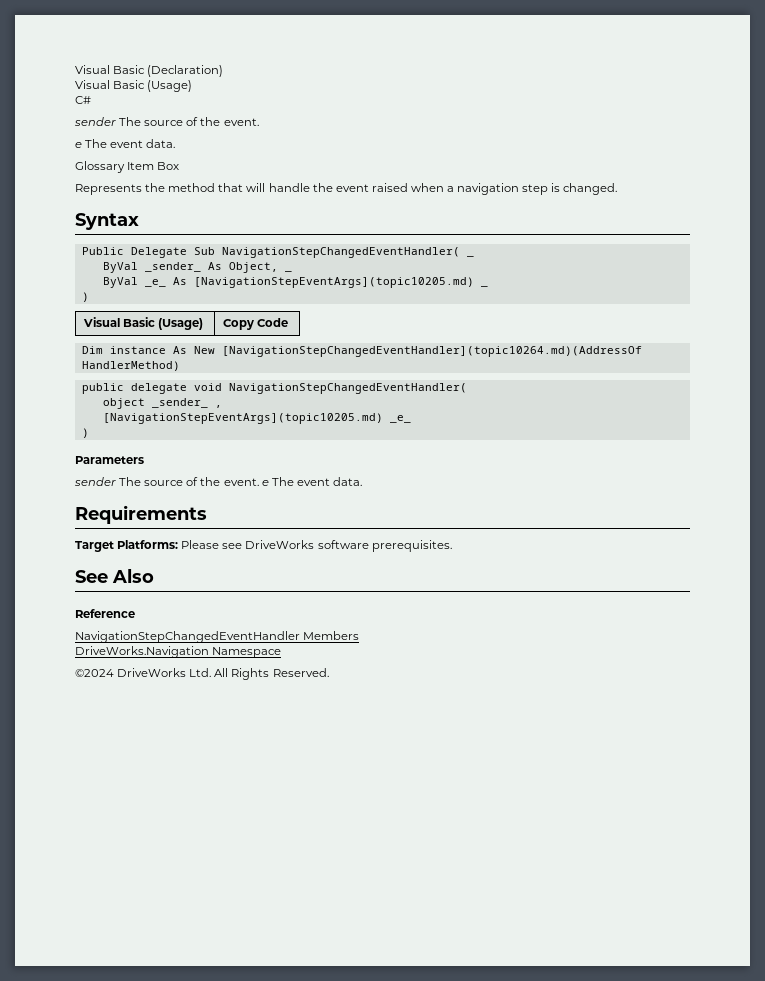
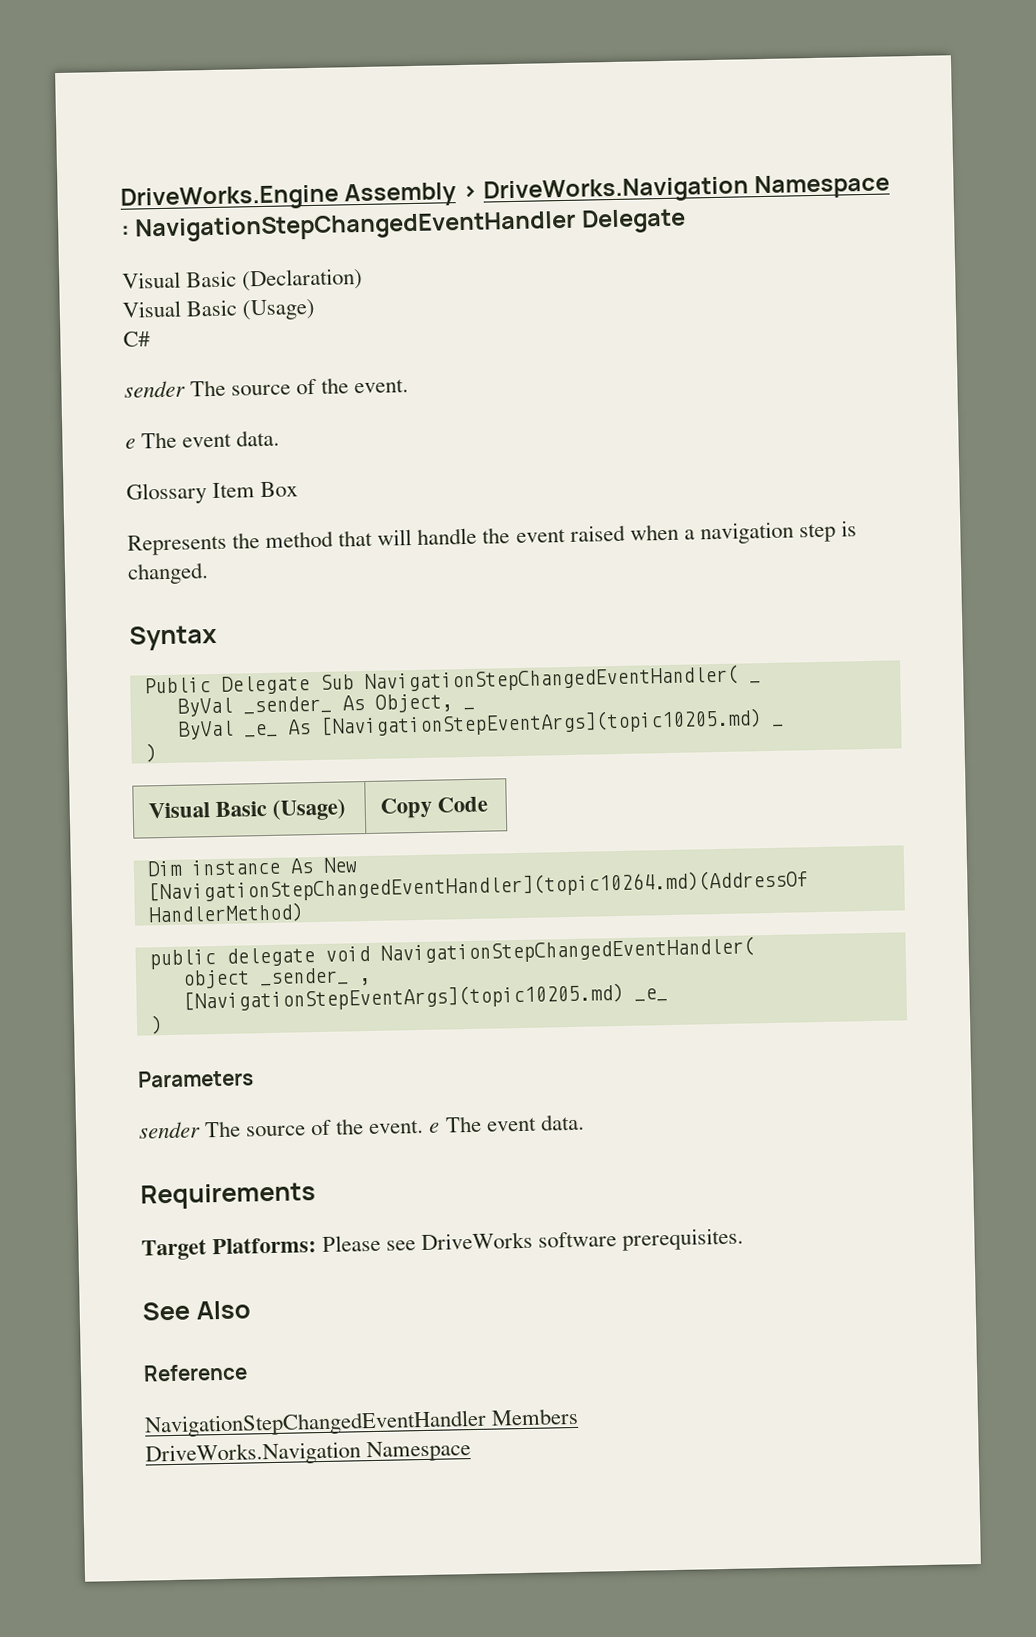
+ DriveWorks.Engine Assembly > DriveWorks.Navigation Namespace : NavigationStepChangedEventHandler Delegate
- ©2024 DriveWorks Ltd. All Rights Reserved.

